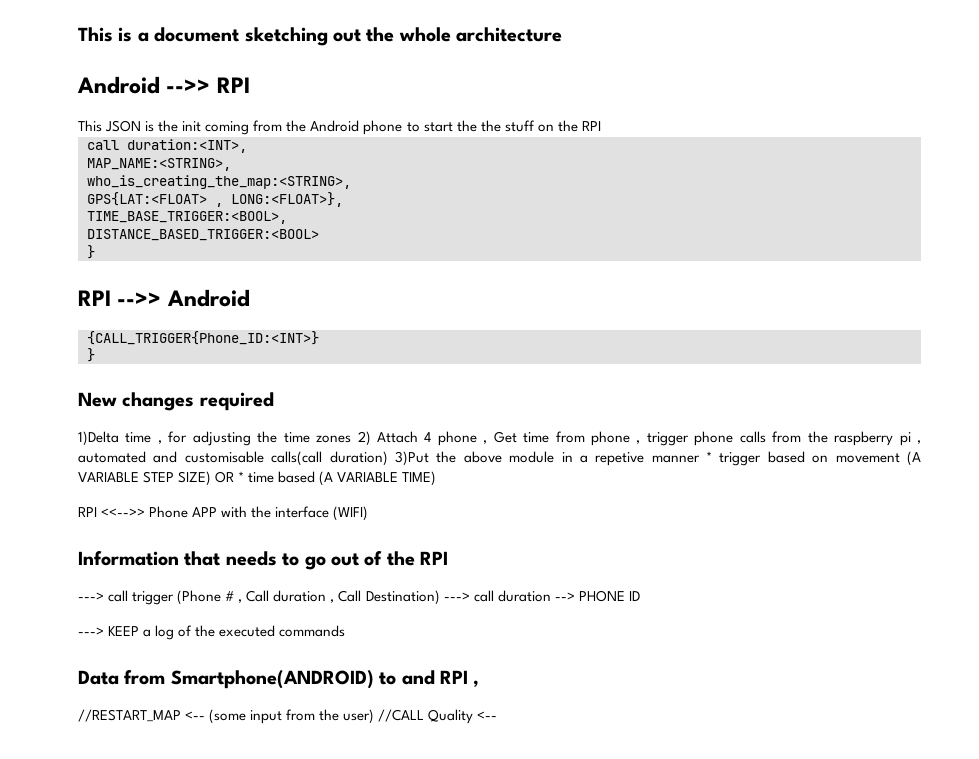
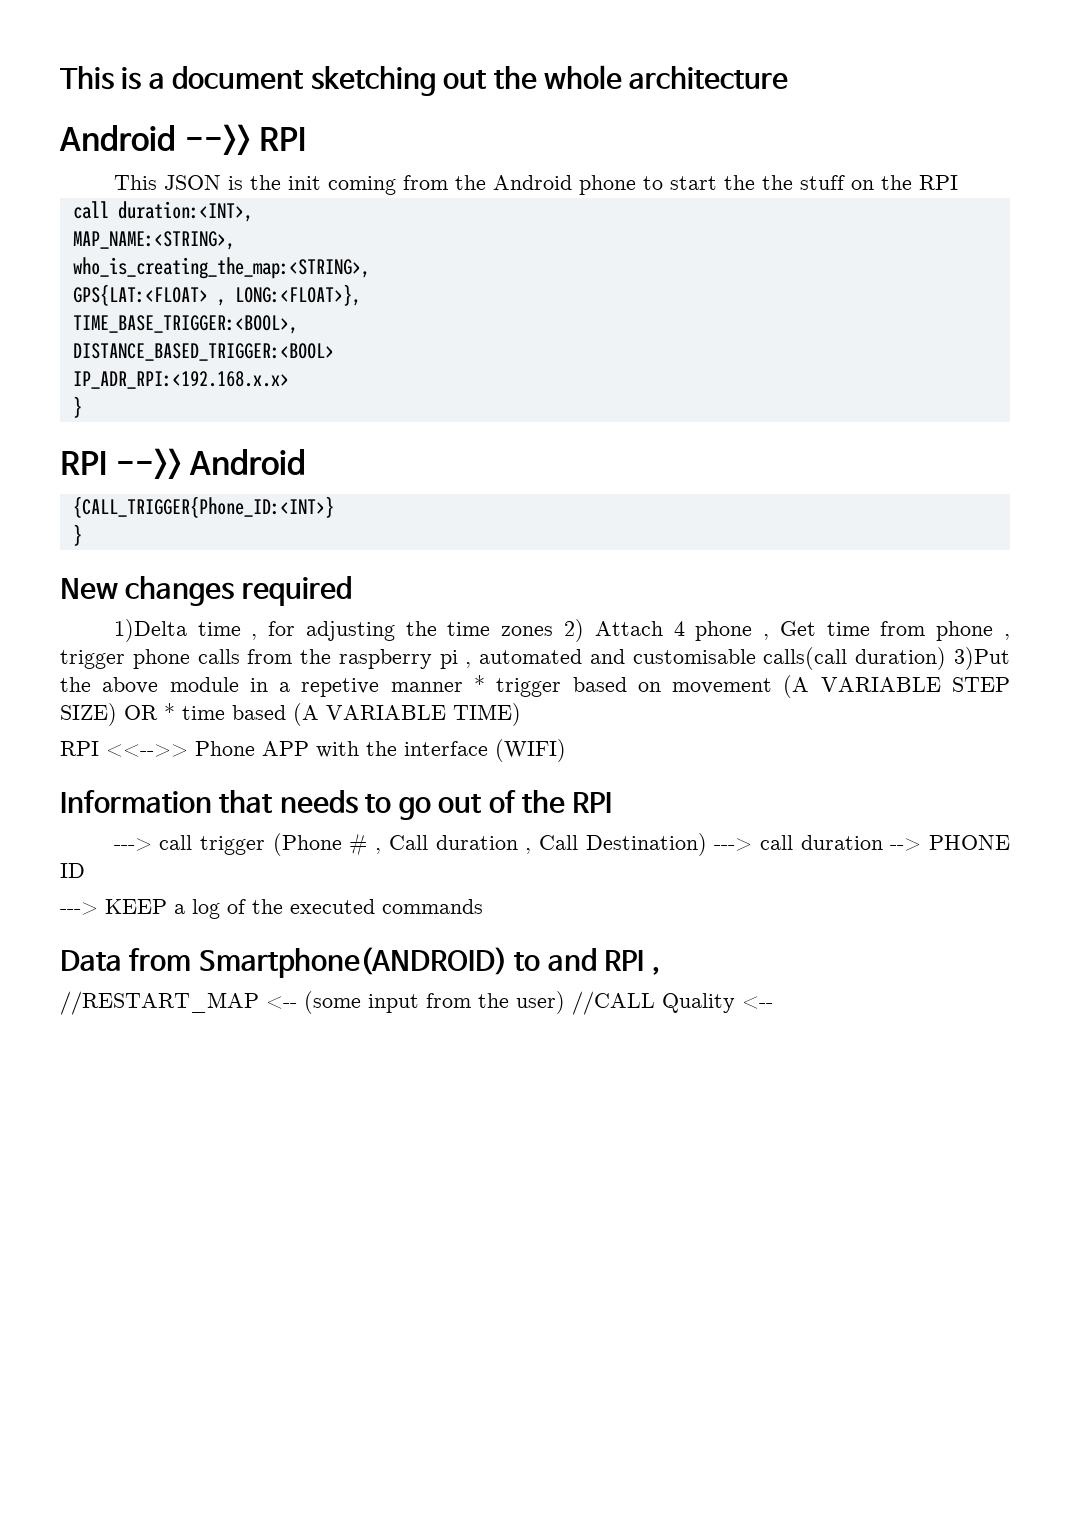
+ IP_ADR_RPI:<192.168.x.x>

